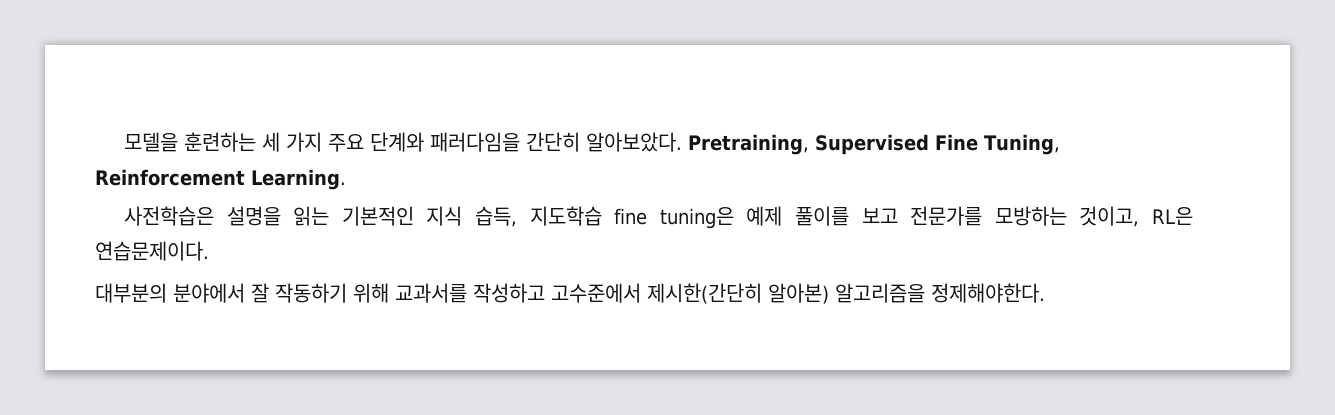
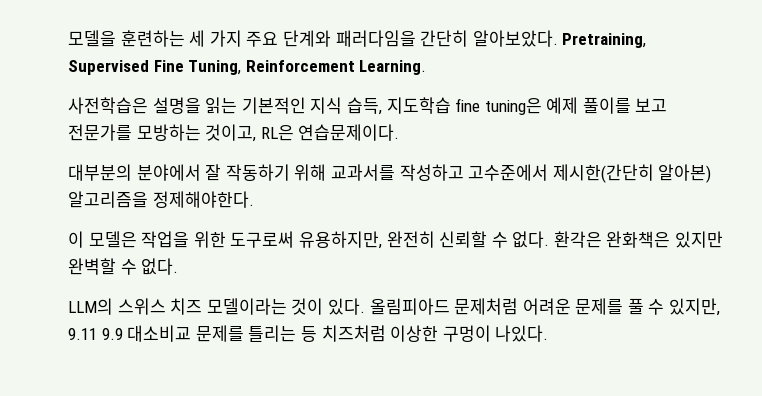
+ 이 모델은 작업을 위한 도구로써 유용하지만, 완전히 신뢰할 수 없다. 환각은 완화책은 있지만 완벽할 수 없다.
+ LLM의 스위스 치즈 모델이라는 것이 있다. 올림피아드 문제처럼 어려운 문제를 풀 수 있지만, 9.11 9.9 대소비교 문제를 틀리는 등 치즈처럼 이상한 구멍이 나있다.

